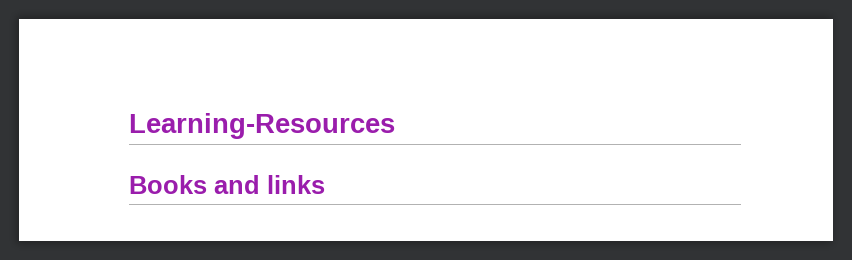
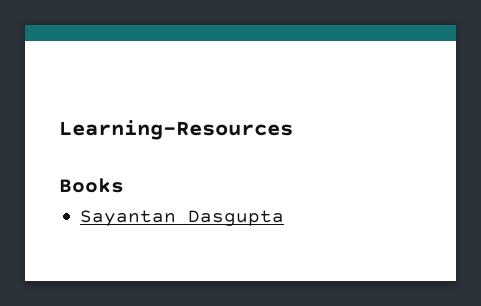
- Books and links
+ Books
+ Sayantan Dasgupta

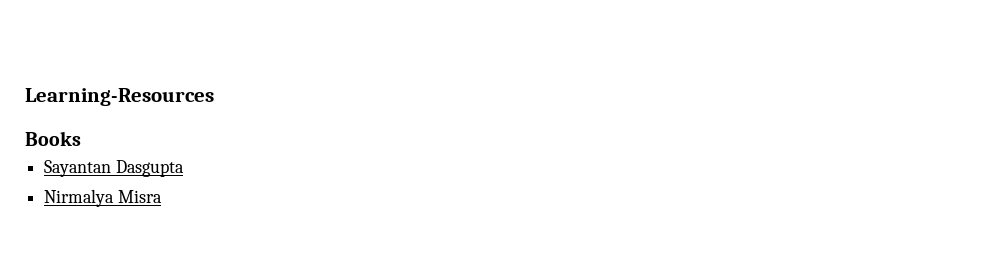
+ Nirmalya Misra

